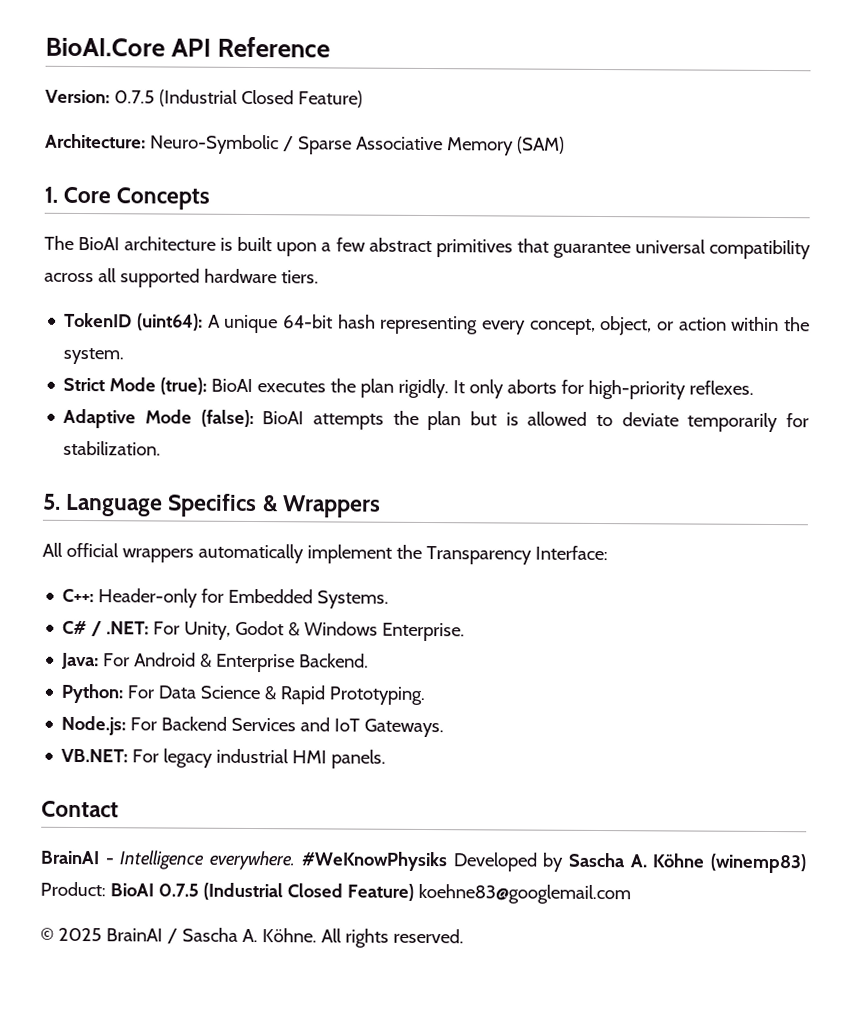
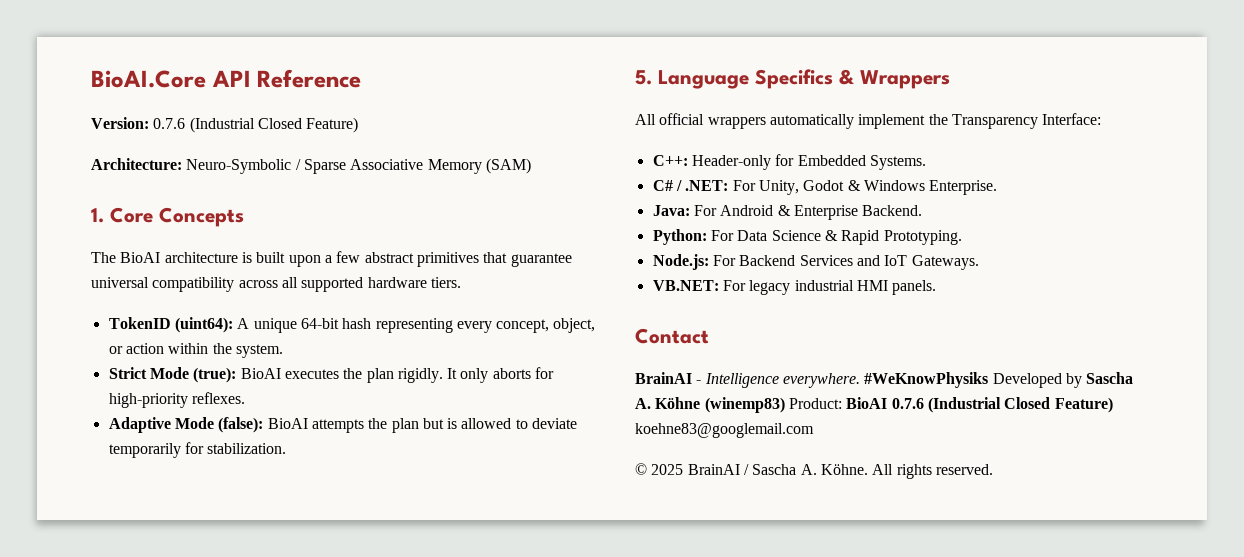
- Version: 0.7.5 (Industrial Closed Feature)
+ Version: 0.7.6 (Industrial Closed Feature)
- #WeKnowPhysiks Developed by Sascha A. Köhne (winemp83) Product: BioAI 0.7.5 (Industrial Closed Feature) koehne83@googlemail.com
+ #WeKnowPhysiks Developed by Sascha A. Köhne (winemp83) Product: BioAI 0.7.6 (Industrial Closed Feature) koehne83@googlemail.com

